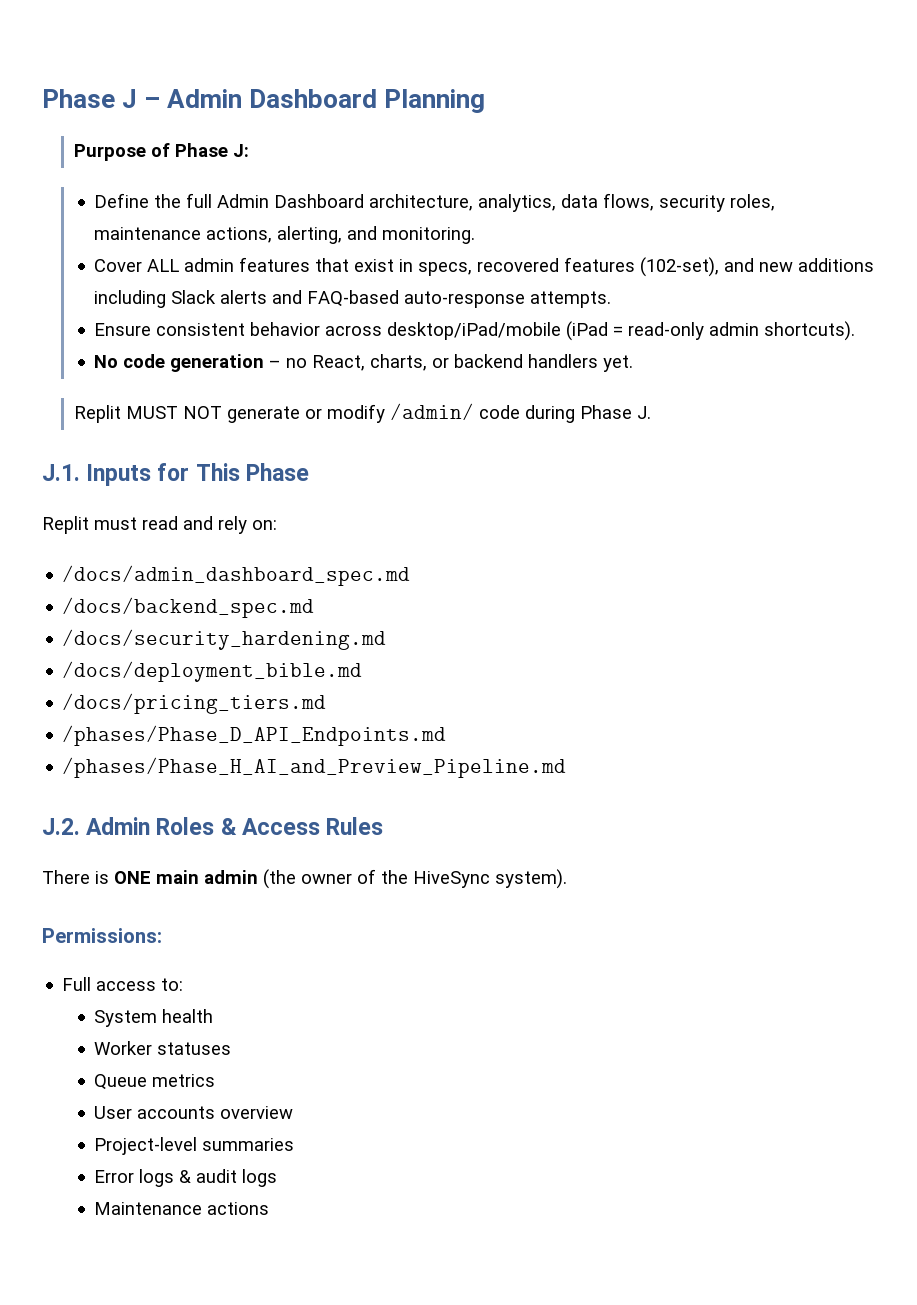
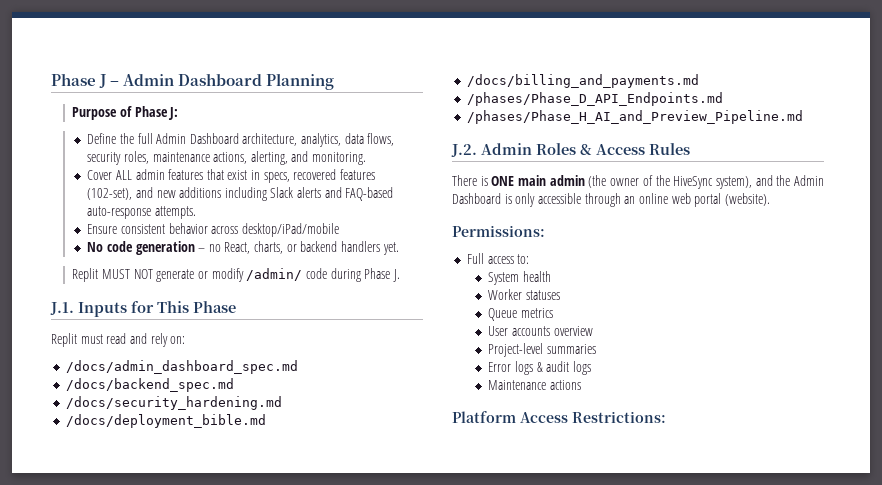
- Ensure consistent behavior across desktop/iPad/mobile (iPad = read-only admin shortcuts).
+ Ensure consistent behavior across desktop/iPad/mobile
- /docs/pricing_tiers.md
+ /docs/billing_and_payments.md
- There is ONE main admin (the owner of the HiveSync system).
+ There is ONE main admin (the owner of the HiveSync system), and the Admin Dashboard is only accessible through an online web portal (website).
+ Platform Access Restrictions:

